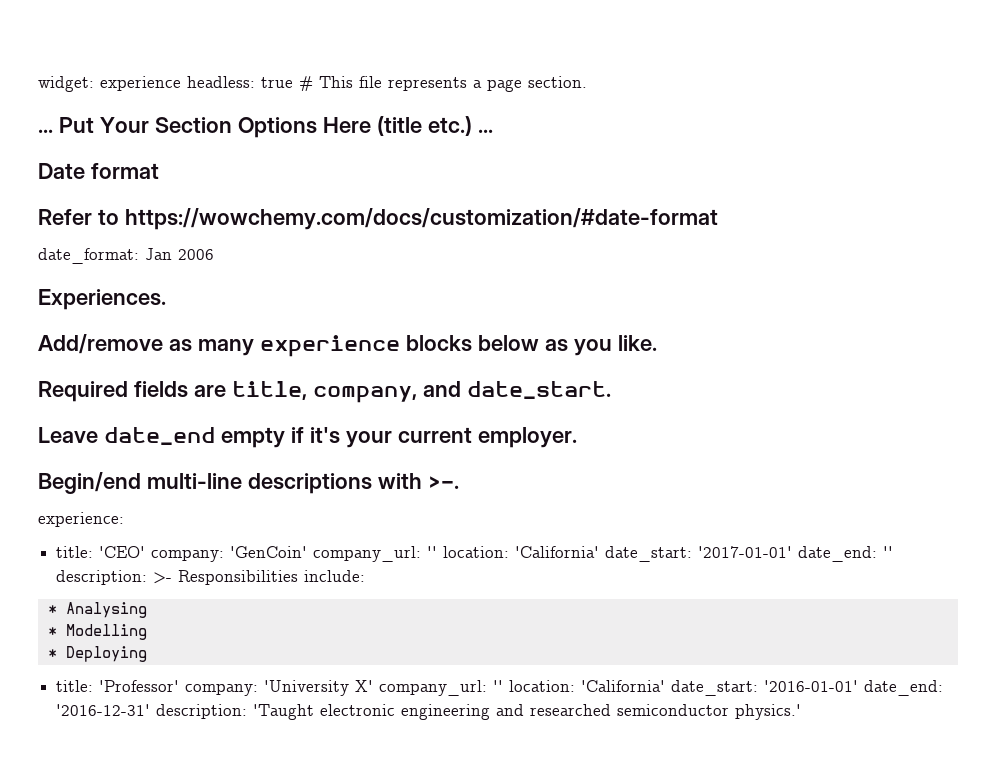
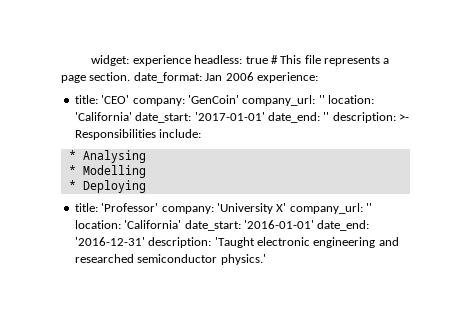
- widget: experience headless: true # This file represents a page section.
- ... Put Your Section Options Here (title etc.) ...
- Date format
- Refer to https://wowchemy.com/docs/customization/#date-format
- date_format: Jan 2006
- Experiences.
- Add/remove as many experience blocks below as you like.
- Required fields are title, company, and date_start.
- Leave date_end empty if it's your current employer.
- Begin/end multi-line descriptions with >-.
- experience:
+ widget: experience headless: true # This file represents a page section. date_format: Jan 2006 experience:

